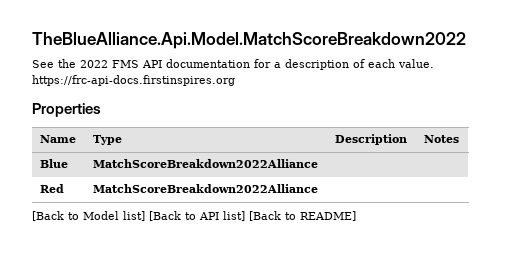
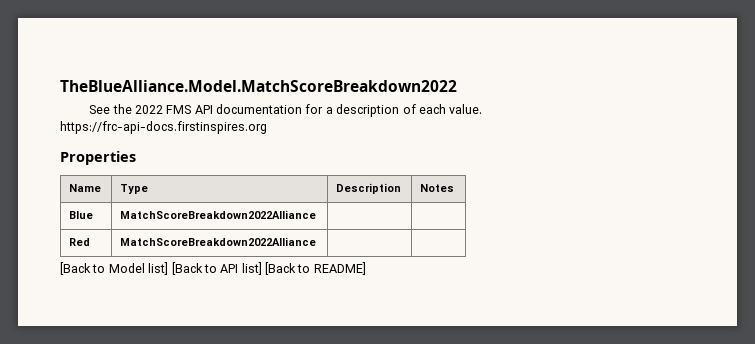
- TheBlueAlliance.Api.Model.MatchScoreBreakdown2022
+ TheBlueAlliance.Model.MatchScoreBreakdown2022

